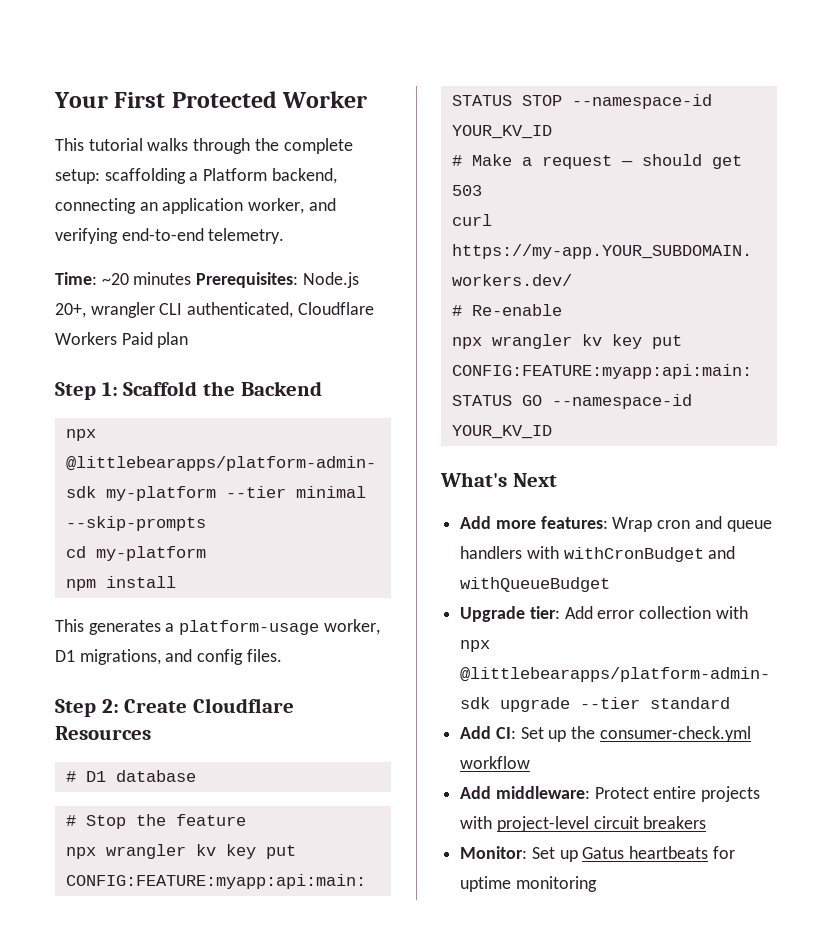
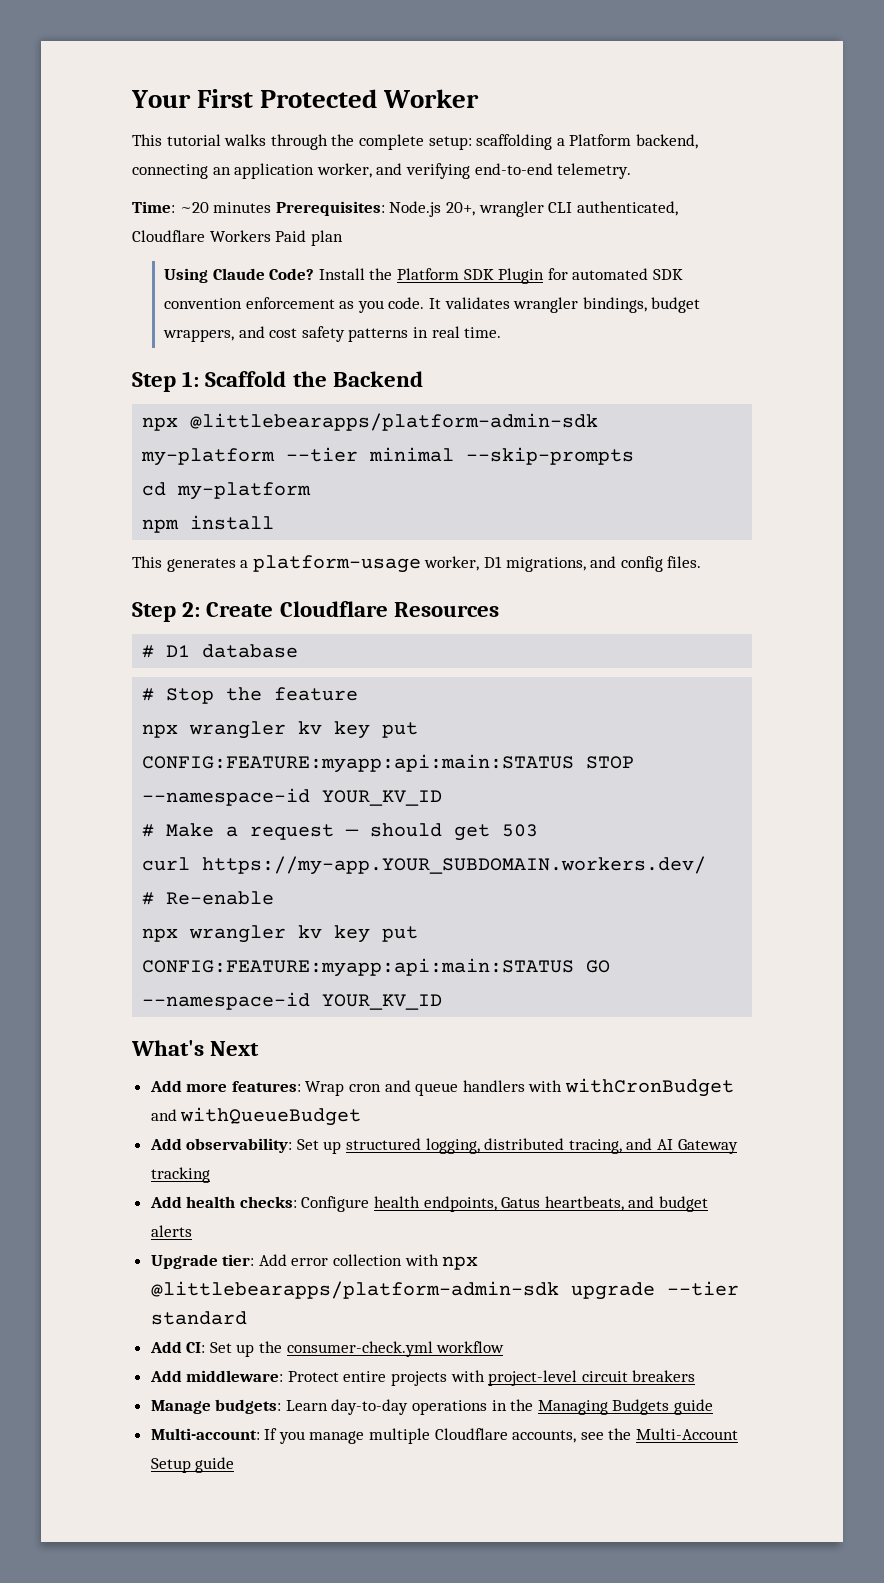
+ Using Claude Code? Install the Platform SDK Plugin for automated SDK convention enforcement as you code. It validates wrangler bindings, budget wrappers, and cost safety patterns in real time.
+ Add observability: Set up structured logging, distributed tracing, and AI Gateway tracking
+ Add health checks: Configure health endpoints, Gatus heartbeats, and budget alerts
- Monitor: Set up Gatus heartbeats for uptime monitoring
+ Manage budgets: Learn day-to-day operations in the Managing Budgets guide
+ Multi-account: If you manage multiple Cloudflare accounts, see the Multi-Account Setup guide

